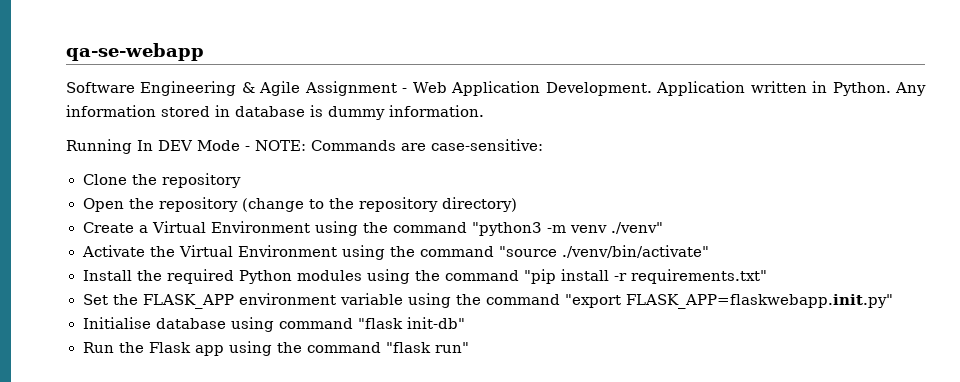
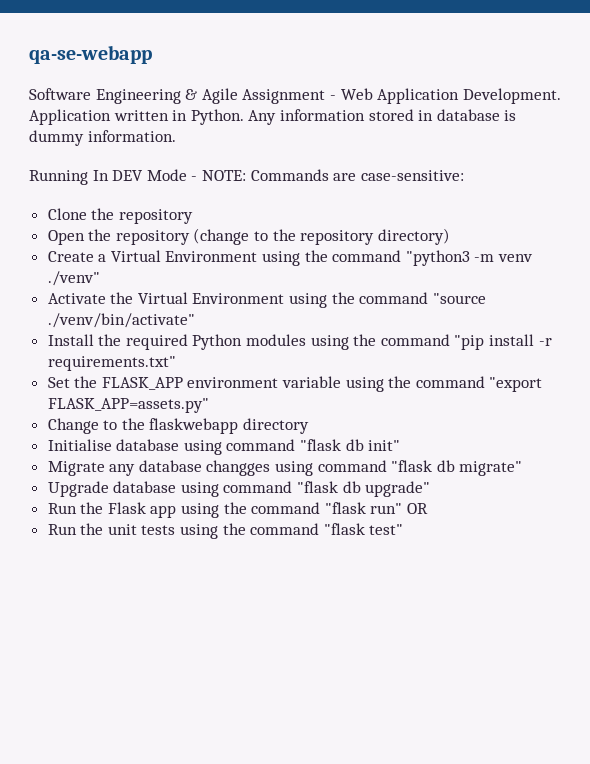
- Set the FLASK_APP environment variable using the command "export FLASK_APP=flaskwebapp.init.py"
+ Set the FLASK_APP environment variable using the command "export FLASK_APP=assets.py"
+ Change to the flaskwebapp directory
- Initialise database using command "flask init-db"
+ Initialise database using command "flask db init"
+ Migrate any database changges using command "flask db migrate"
+ Upgrade database using command "flask db upgrade"
- Run the Flask app using the command "flask run"
+ Run the Flask app using the command "flask run" OR
+ Run the unit tests using the command "flask test"

